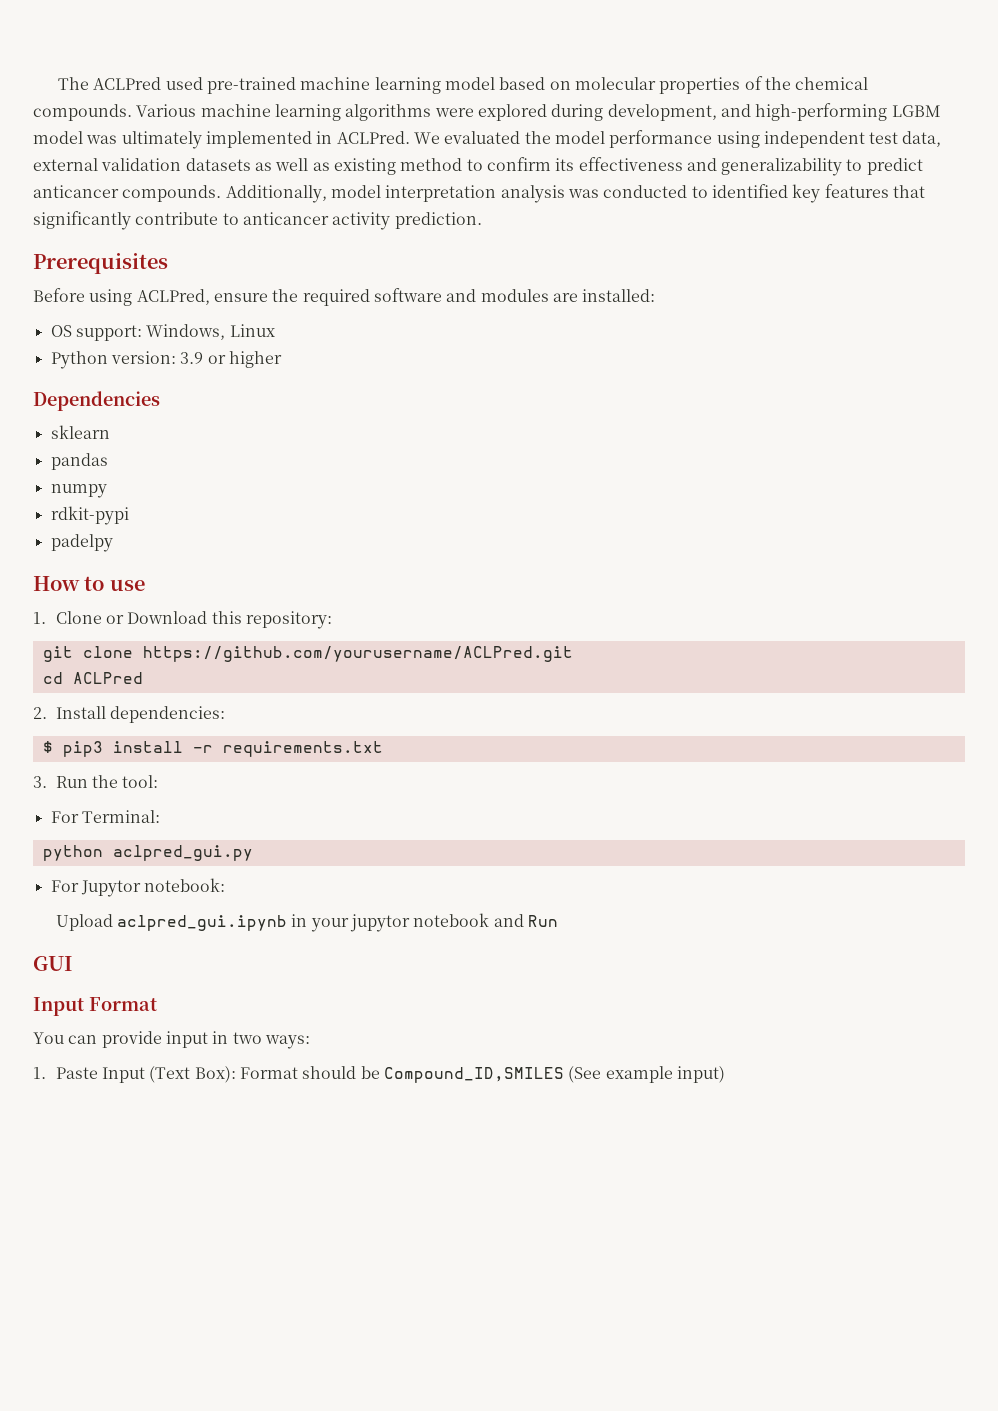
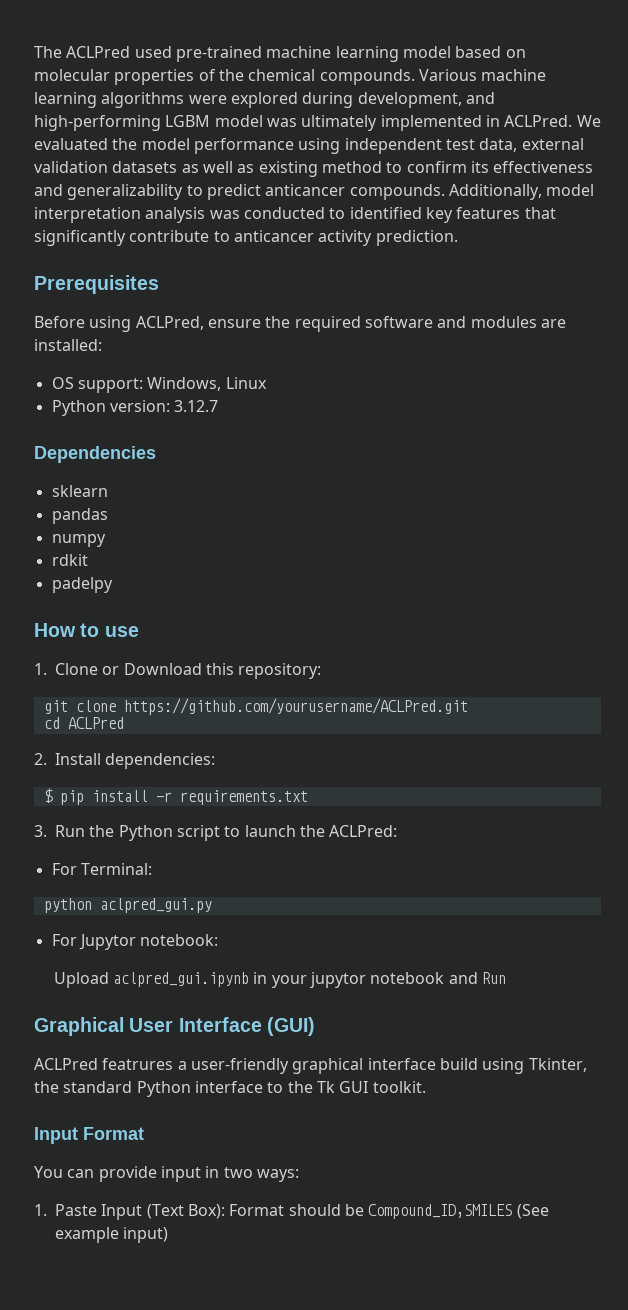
- Python version: 3.9 or higher
+ Python version: 3.12.7
- rdkit-pypi
+ rdkit
- $ pip3 install -r requirements.txt
+ $ pip install -r requirements.txt
- 3. Run the tool:
+ 3. Run the Python script to launch the ACLPred:
- GUI
+ Graphical User Interface (GUI)
+ ACLPred featrures a user-friendly graphical interface build using Tkinter, the standard Python interface to the Tk GUI toolkit.

